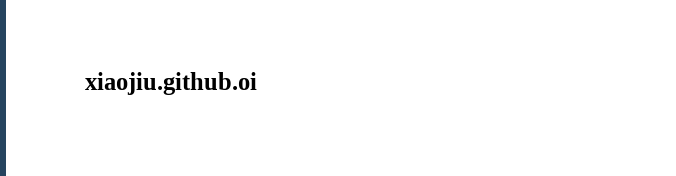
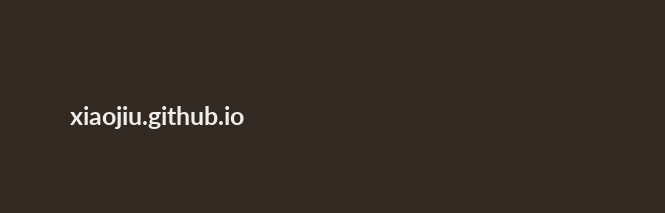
- xiaojiu.github.oi
+ xiaojiu.github.io

